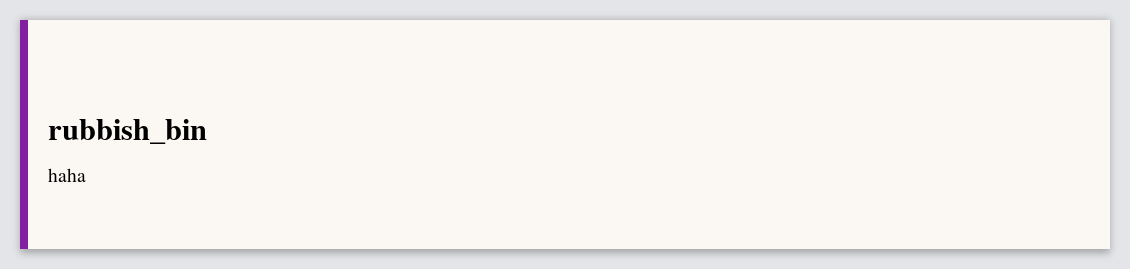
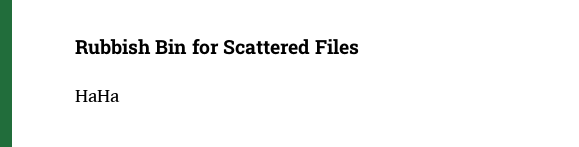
- rubbish_bin
- haha
+ Rubbish Bin for Scattered Files
+ HaHa

